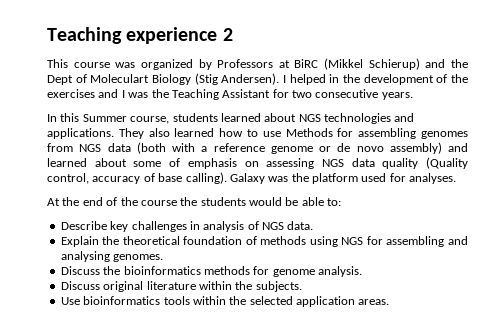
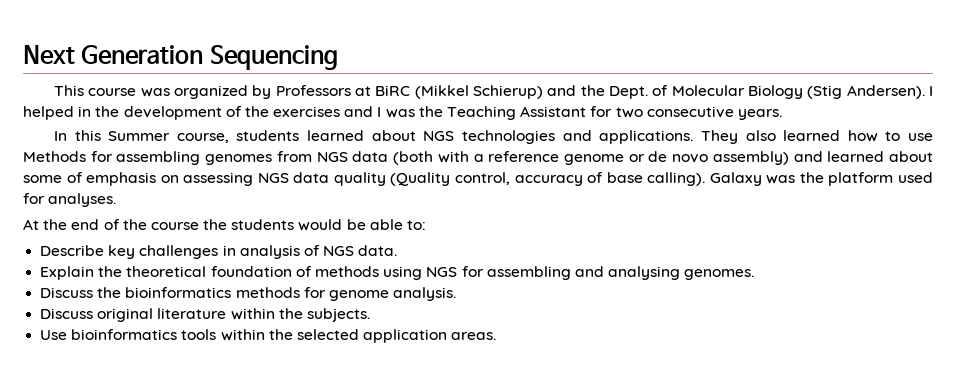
- Teaching experience 2
+ Next Generation Sequencing
- This course was organized by Professors at BiRC (Mikkel Schierup) and the Dept of Moleculart Biology (Stig Andersen).
+ This course was organized by Professors at BiRC (Mikkel Schierup) and the Dept. of Molecular Biology (Stig Andersen).

